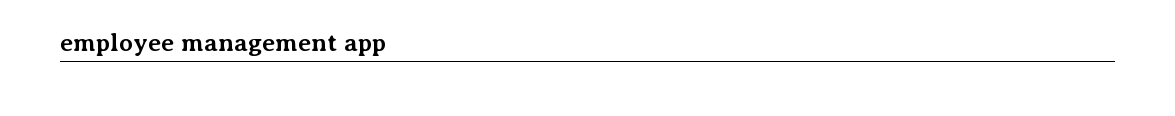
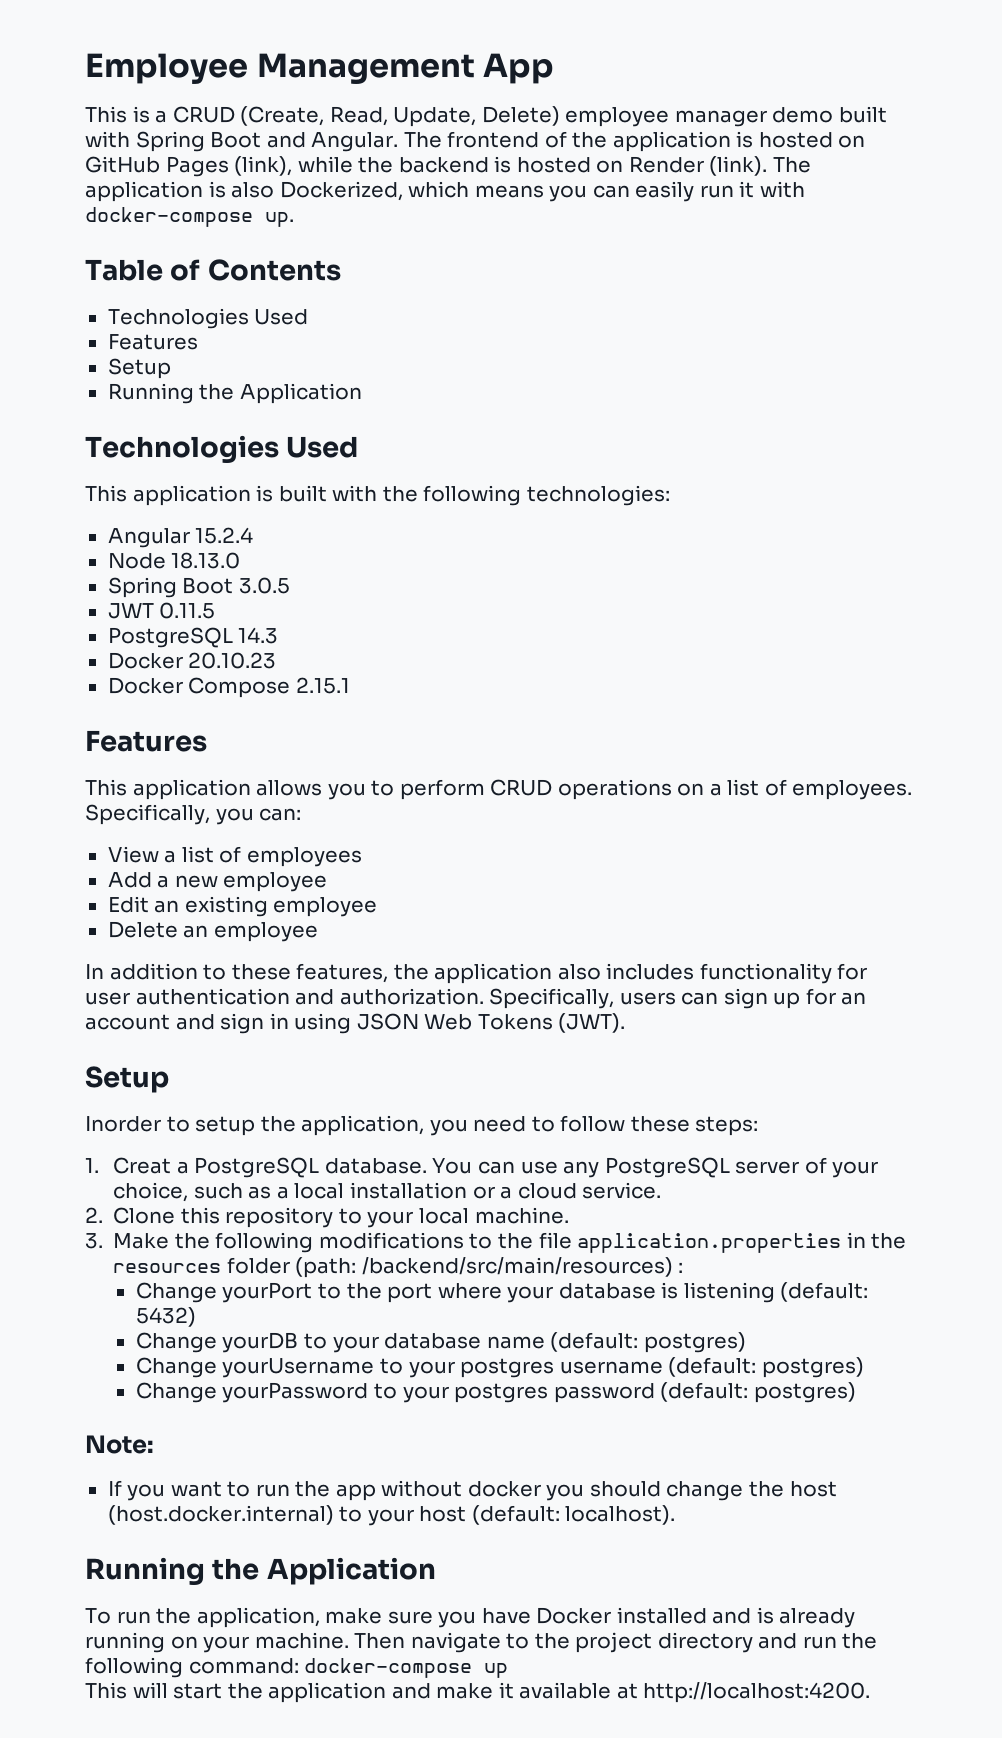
- employee management app
+ Employee Management App
+ This is a CRUD (Create, Read, Update, Delete) employee manager demo built with Spring Boot and Angular. The frontend of the application is hosted on GitHub Pages (link), while the backend is hosted on Render (link). The application is also Dockerized, which means you can easily run it with docker-compose up.
+ Table of Contents
+ Technologies Used
+ Features
+ Setup
+ Running the Application
+ Technologies Used
+ This application is built with the following technologies:
+ Angular 15.2.4
+ Node 18.13.0
+ Spring Boot 3.0.5
+ JWT 0.11.5
+ PostgreSQL 14.3
+ Docker 20.10.23
+ Docker Compose 2.15.1
+ Features
+ This application allows you to perform CRUD operations on a list of employees. Specifically, you can:
+ View a list of employees
+ Add a new employee
+ Edit an existing employee
+ Delete an employee
+ In addition to these features, the application also includes functionality for user authentication and authorization. Specifically, users can sign up for an account and sign in using JSON Web Tokens (JWT).
+ Setup
+ Inorder to setup the application, you need to follow these steps:
+ 1. Creat a PostgreSQL database. You can use any PostgreSQL server of your choice, such as a local installation or a cloud service.
+ 2. Clone this repository to your local machine.
+ 3. Make the following modifications to the file application.properties in the resources folder (path: /backend/src/main/resources) :
+ Change yourPort to the port where your database is listening (default: 5432)
+ Change yourDB to your database name (default: postgres)
+ Change yourUsername to your postgres username (default: postgres)
+ Change yourPassword to your postgres password (default: postgres)
+ Note:
+ If you want to run the app without docker you should change the host (host.docker.internal) to your host (default: localhost).
+ Running the Application
+ To run the application, make sure you have Docker installed and is already running on your machine. Then navigate to the project directory and run the following command: docker-compose up
+ This will start the application and make it available at http://localhost:4200.

